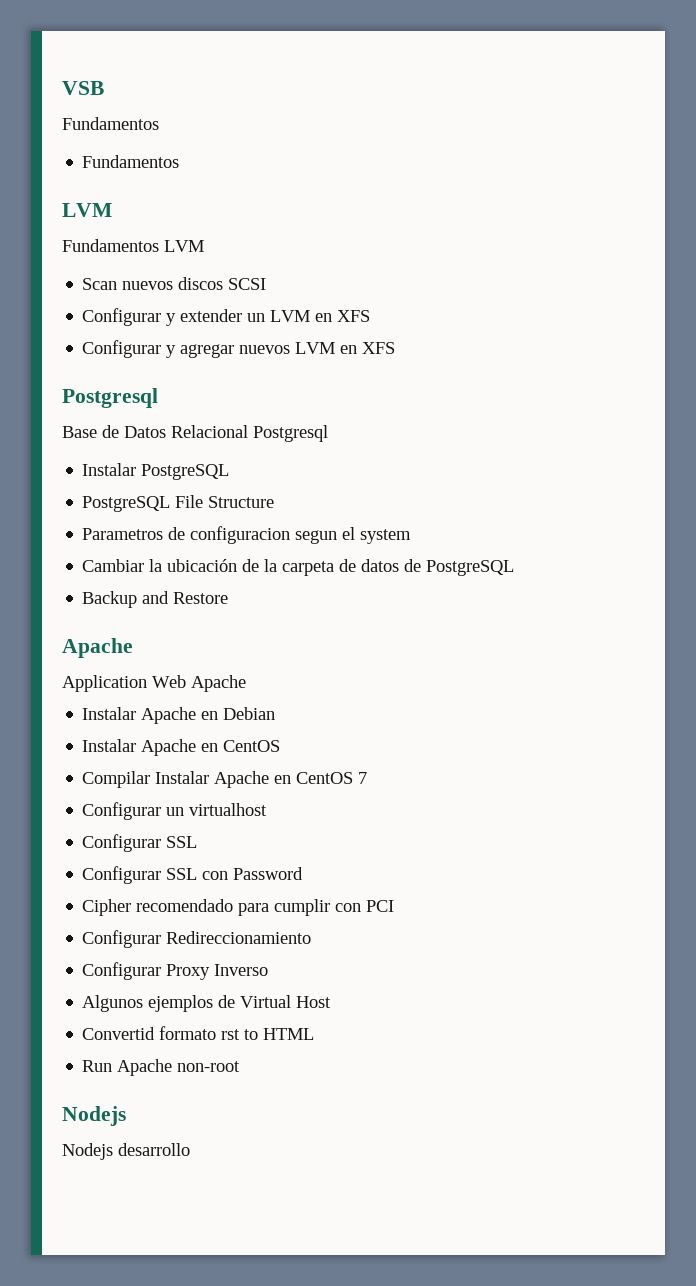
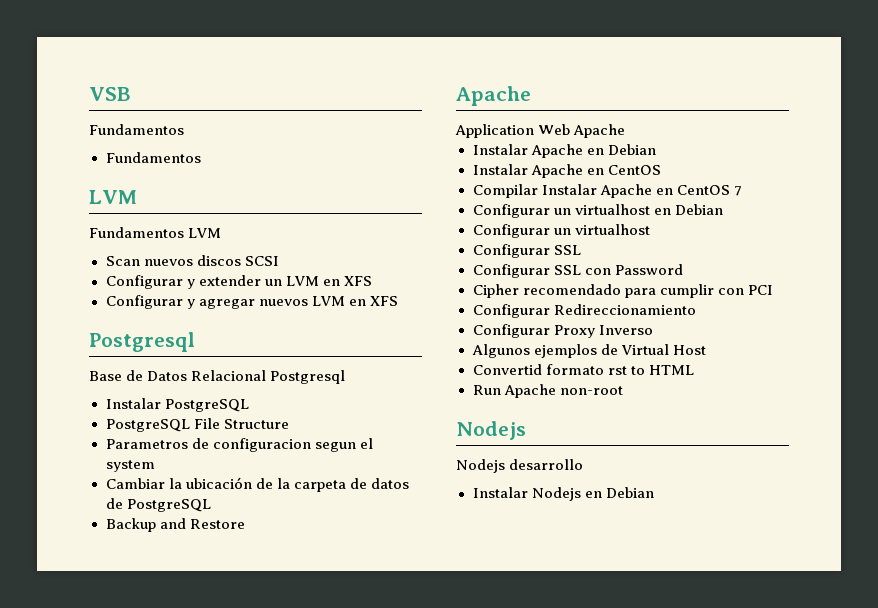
+ Configurar un virtualhost en Debian
+ Instalar Nodejs en Debian

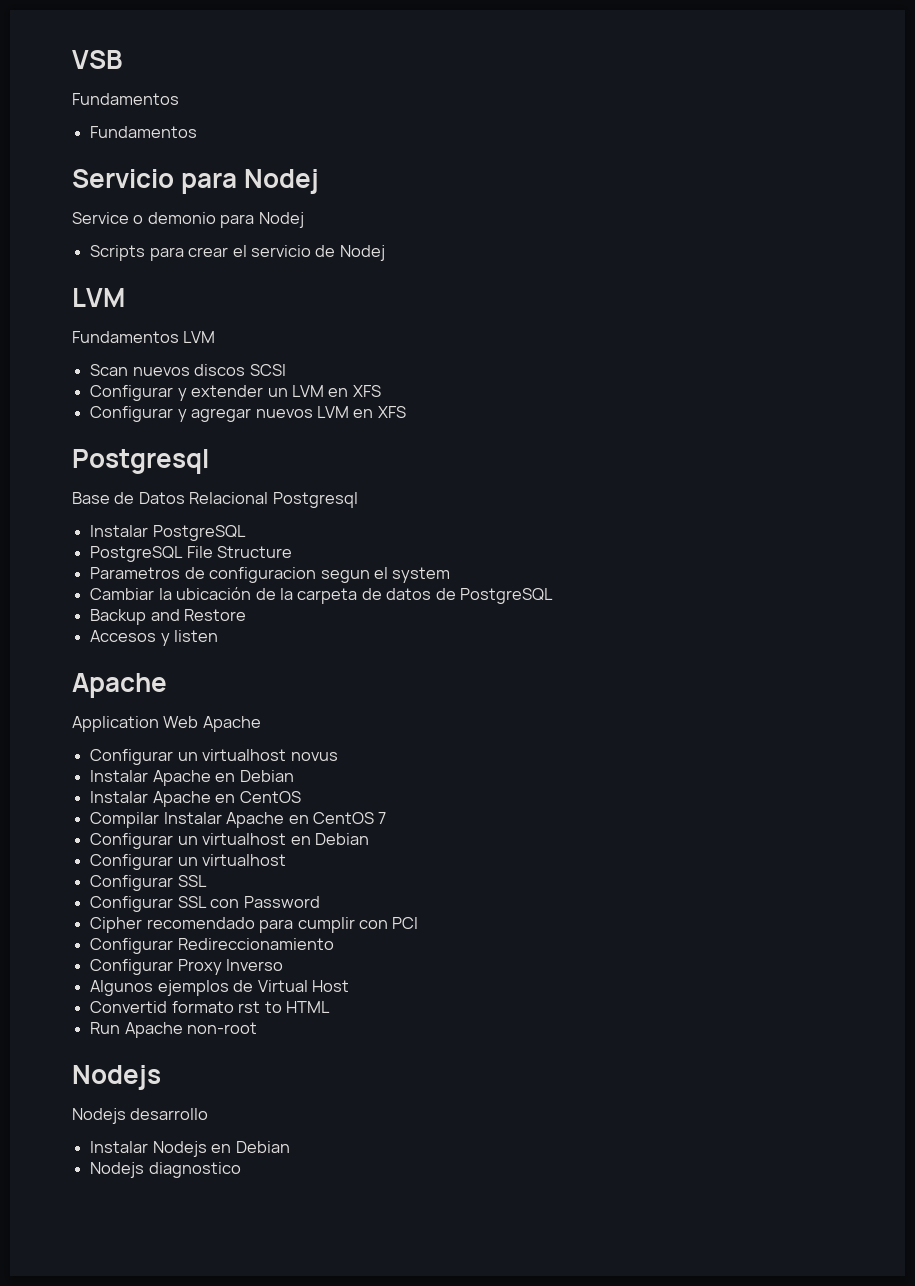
+ Servicio para Nodej
+ Service o demonio para Nodej
+ Scripts para crear el servicio de Nodej
+ Accesos y listen
+ Configurar un virtualhost novus
+ Nodejs diagnostico

